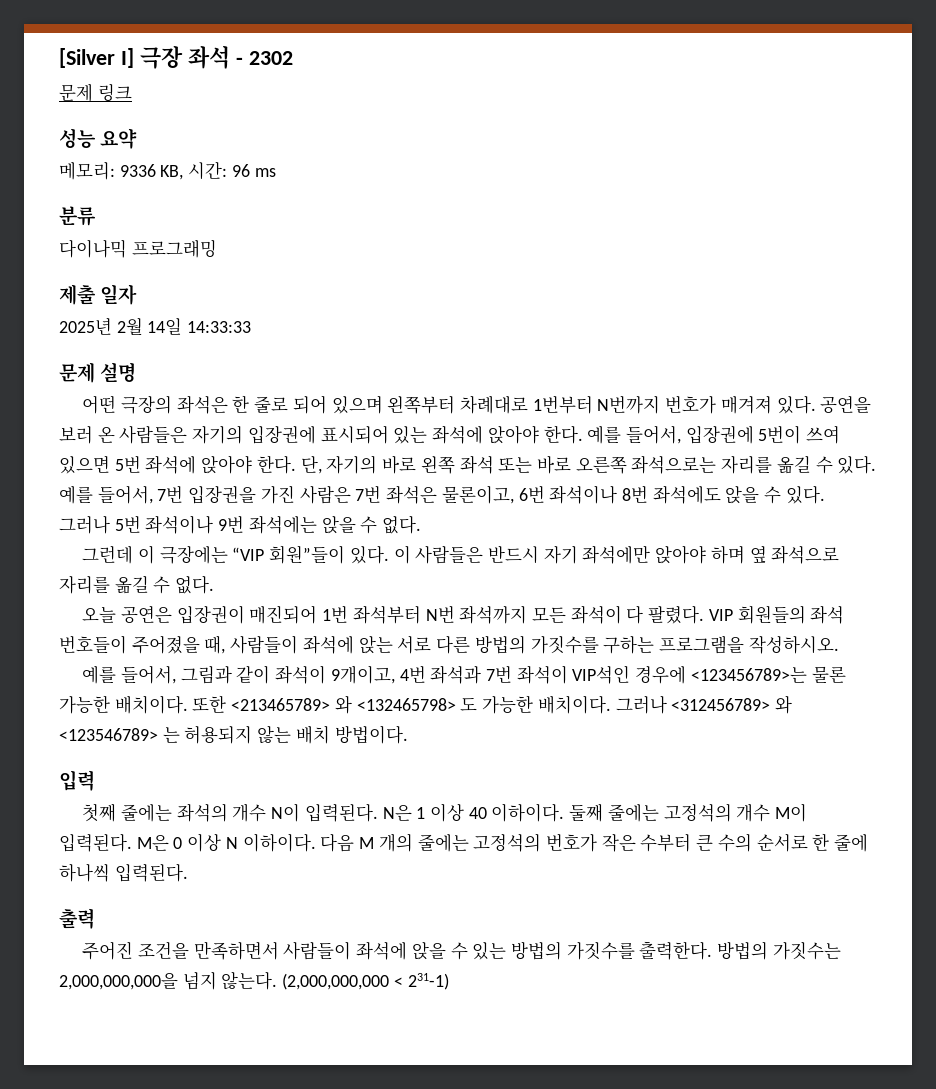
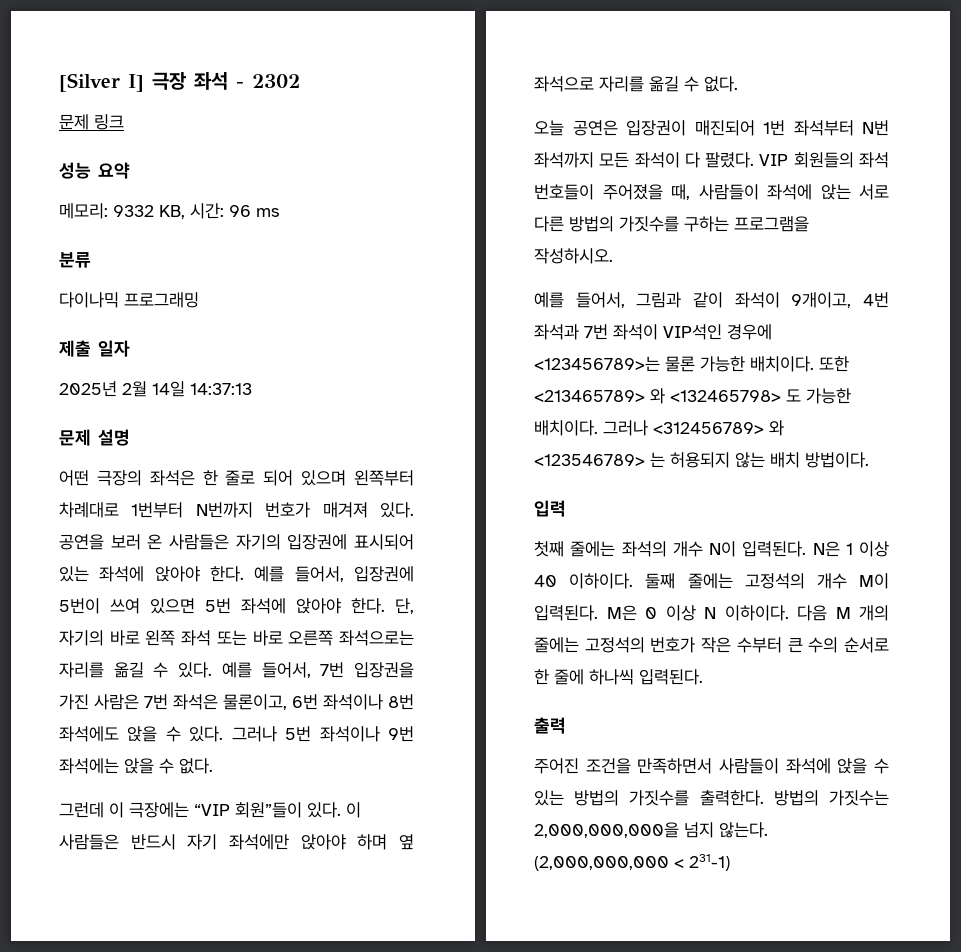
- 메모리: 9336 KB, 시간: 96 ms
+ 메모리: 9332 KB, 시간: 96 ms
- 2025년 2월 14일 14:33:33
+ 2025년 2월 14일 14:37:13

